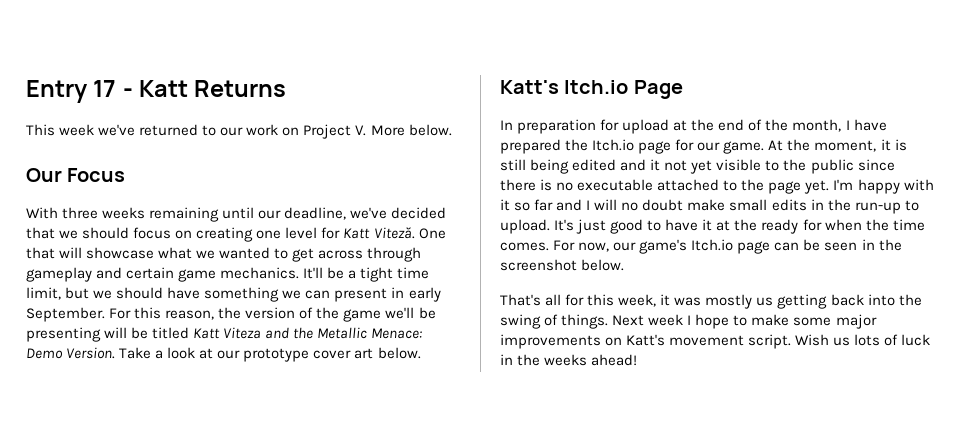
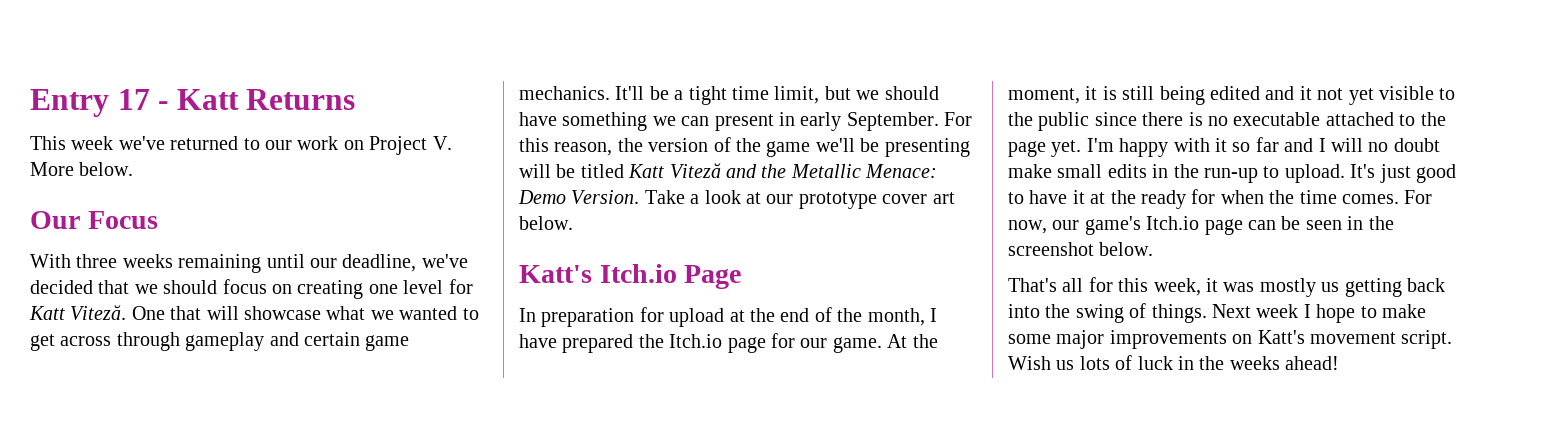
- For this reason, the version of the game we'll be presenting will be titled Katt Viteza and the Metallic Menace: Demo Version.
+ For this reason, the version of the game we'll be presenting will be titled Katt Viteză and the Metallic Menace: Demo Version.

